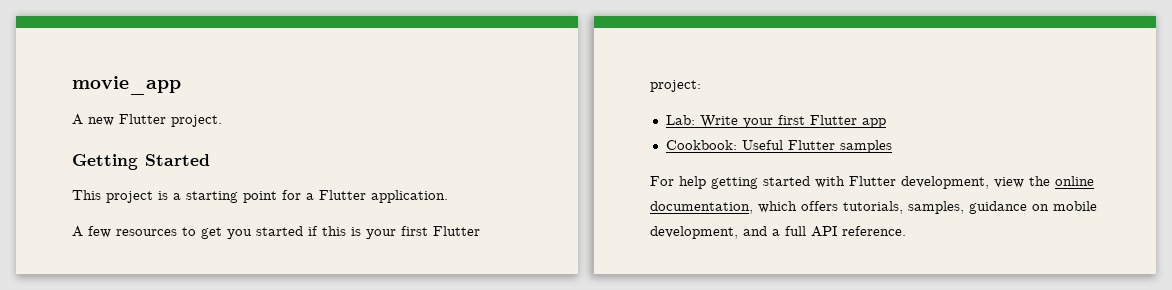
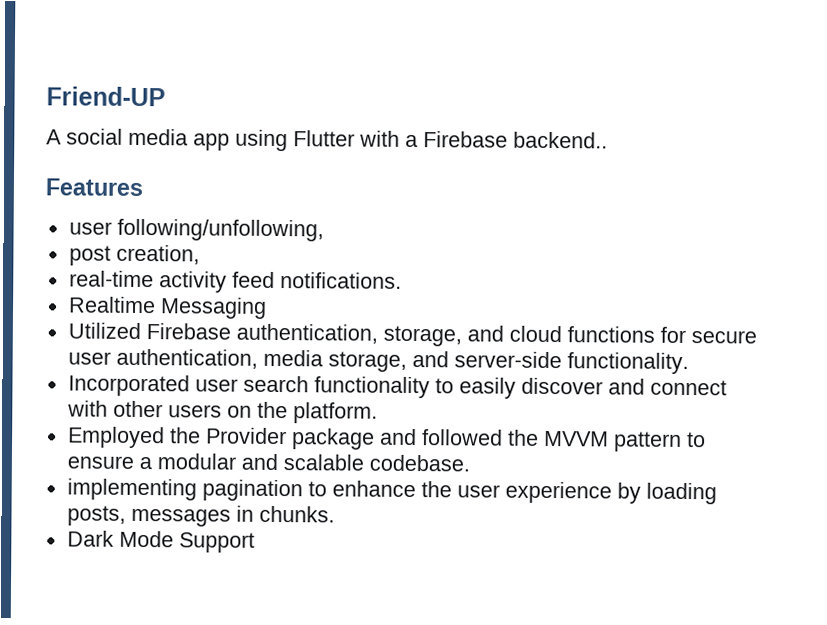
- movie_app
- A new Flutter project.
- Getting Started
- This project is a starting point for a Flutter application.
- A few resources to get you started if this is your first Flutter project:
- Lab: Write your first Flutter app
- Cookbook: Useful Flutter samples
- For help getting started with Flutter development, view the online documentation, which offers tutorials, samples, guidance on mobile development, and a full API reference.
+ Friend-UP
+ A social media app using Flutter with a Firebase backend..
+ Features
+ user following/unfollowing,
+ post creation,
+ real-time activity feed notifications.
+ Realtime Messaging
+ Utilized Firebase authentication, storage, and cloud functions for secure user authentication, media storage, and server-side functionality.
+ Incorporated user search functionality to easily discover and connect with other users on the platform.
+ Employed the Provider package and followed the MVVM pattern to ensure a modular and scalable codebase.
+ implementing pagination to enhance the user experience by loading posts, messages in chunks.
+ Dark Mode Support

